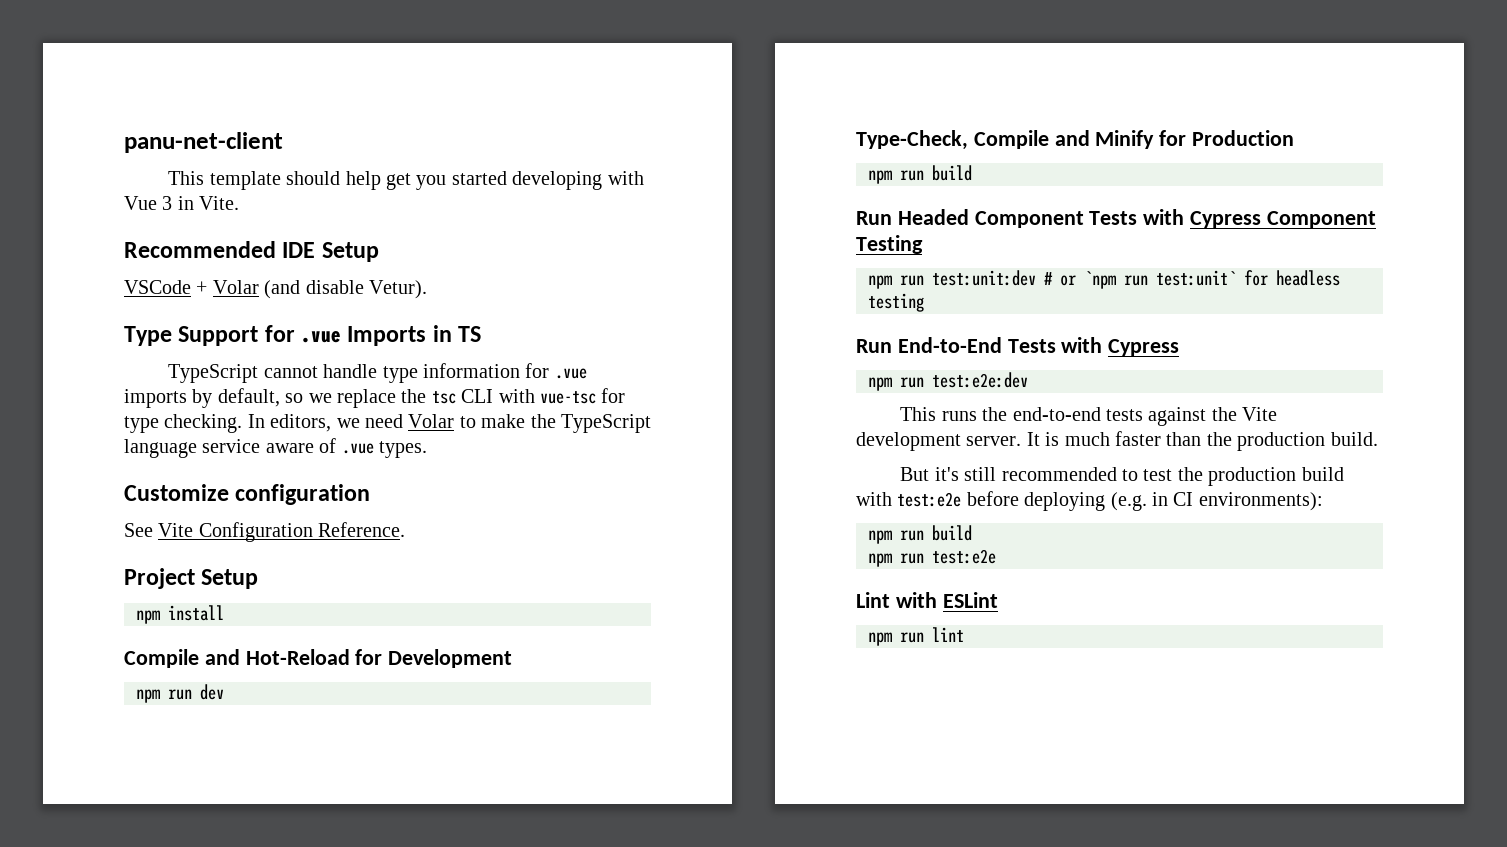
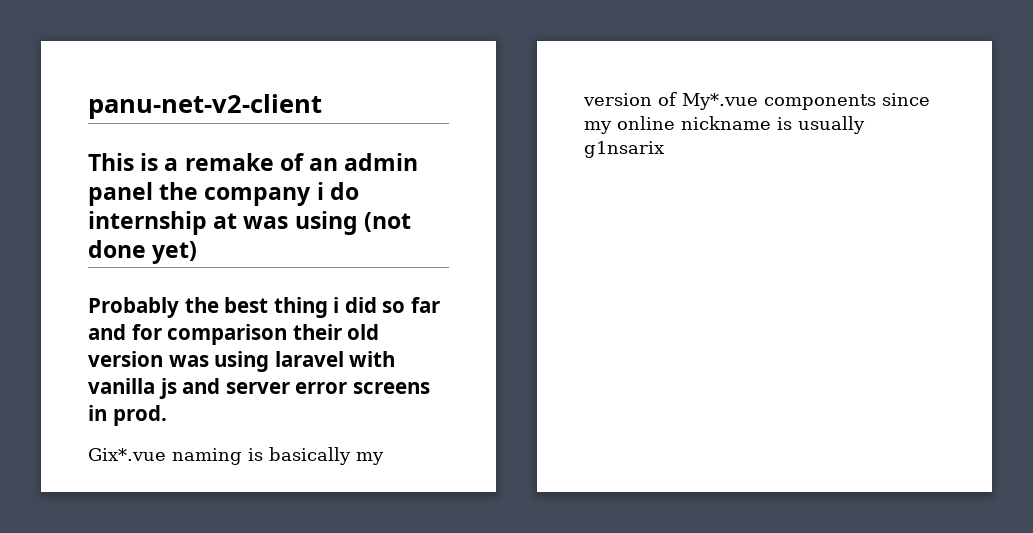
- panu-net-client
- This template should help get you started developing with Vue 3 in Vite.
- Recommended IDE Setup
- VSCode + Volar (and disable Vetur).
- Type Support for .vue Imports in TS
- TypeScript cannot handle type information for .vue imports by default, so we replace the tsc CLI with vue-tsc for type checking. In editors, we need Volar to make the TypeScript language service aware of .vue types.
- Customize configuration
- See Vite Configuration Reference.
- Project Setup
- npm install
- Compile and Hot-Reload for Development
- npm run dev
- Type-Check, Compile and Minify for Production
- npm run build
- Run Headed Component Tests with Cypress Component Testing
- npm run test:unit:dev # or `npm run test:unit` for headless testing
- Run End-to-End Tests with Cypress
- npm run test:e2e:dev
- This runs the end-to-end tests against the Vite development server. It is much faster than the production build.
- But it's still recommended to test the production build with test:e2e before deploying (e.g. in CI environments):
- npm run build
- npm run test:e2e
- Lint with ESLint
- npm run lint
+ panu-net-v2-client
+ This is a remake of an admin panel the company i do internship at was using (not done yet)
+ Probably the best thing i did so far and for comparison their old version was using laravel with vanilla js and server error screens in prod.
+ Gix*.vue naming is basically my version of My*.vue components since my online nickname is usually g1nsarix

